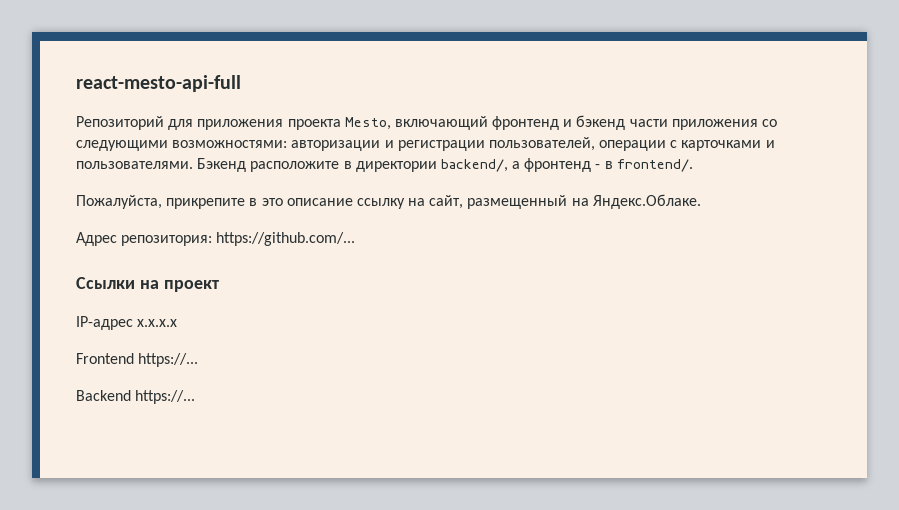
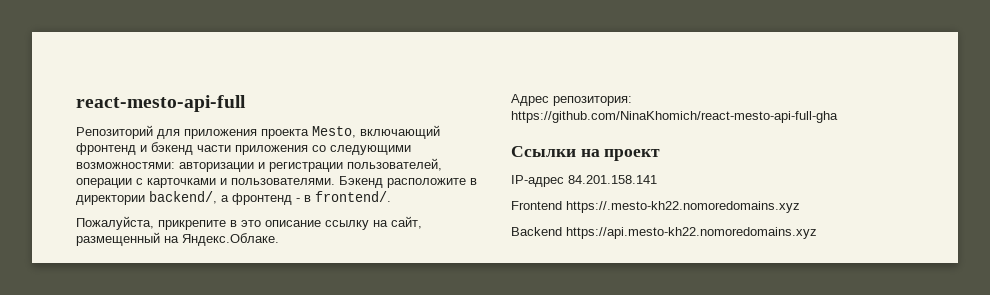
- Адрес репозитория: https://github.com/...
+ Адрес репозитория: https://github.com/NinaKhomich/react-mesto-api-full-gha
- IP-адрес x.x.x.x
+ IP-адрес 84.201.158.141
- Frontend https://...
+ Frontend https://.mesto-kh22.nomoredomains.xyz
- Backend https://...
+ Backend https://api.mesto-kh22.nomoredomains.xyz

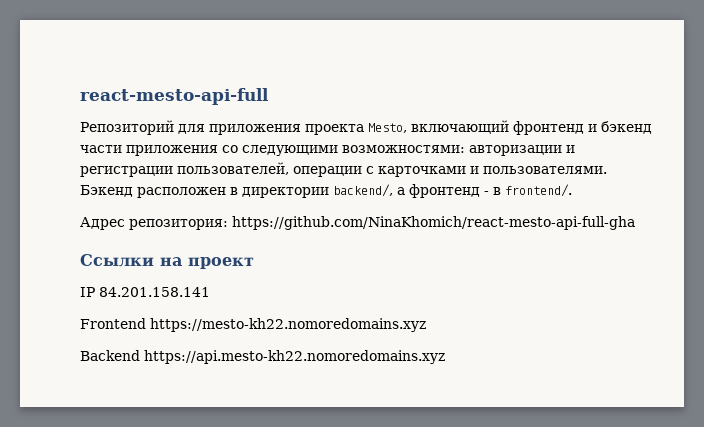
- Бэкенд расположите в директории backend/, а фронтенд - в frontend/.
+ Бэкенд расположен в директории backend/, а фронтенд - в frontend/.
- Пожалуйста, прикрепите в это описание ссылку на сайт, размещенный на Яндекс.Облаке.
- IP-адрес 84.201.158.141
+ IP 84.201.158.141
- Frontend https://.mesto-kh22.nomoredomains.xyz
+ Frontend https://mesto-kh22.nomoredomains.xyz

